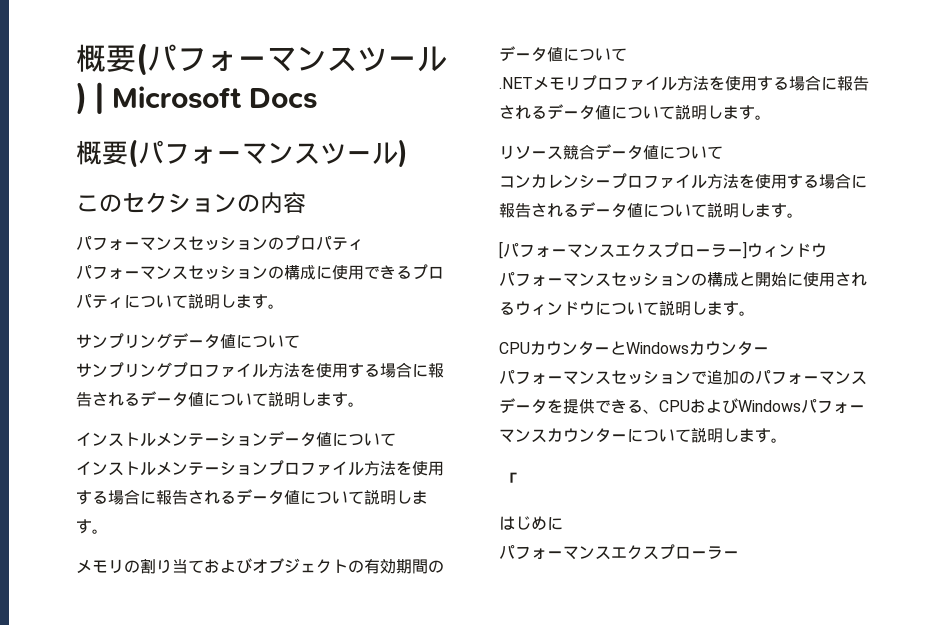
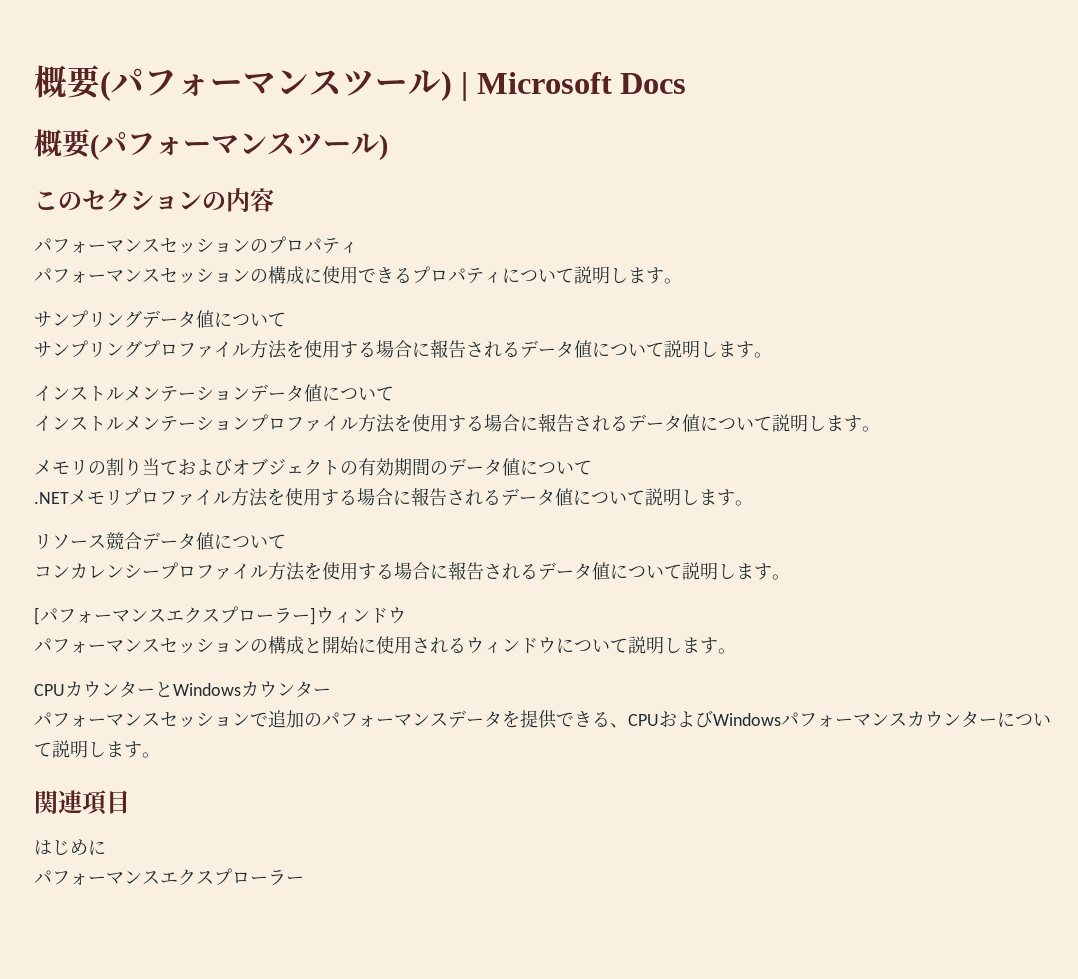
- 「
+ 関連項目

